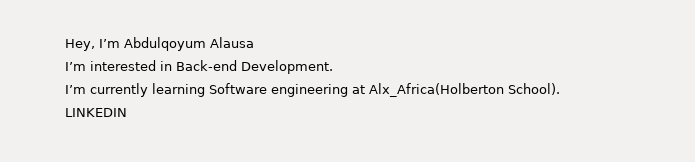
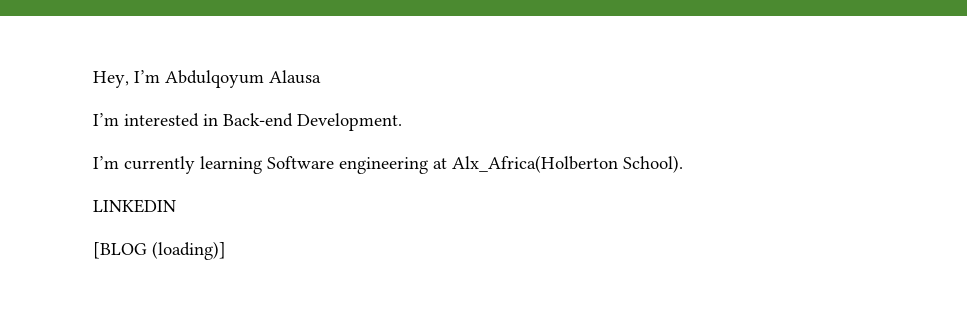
+ [BLOG (loading)]

